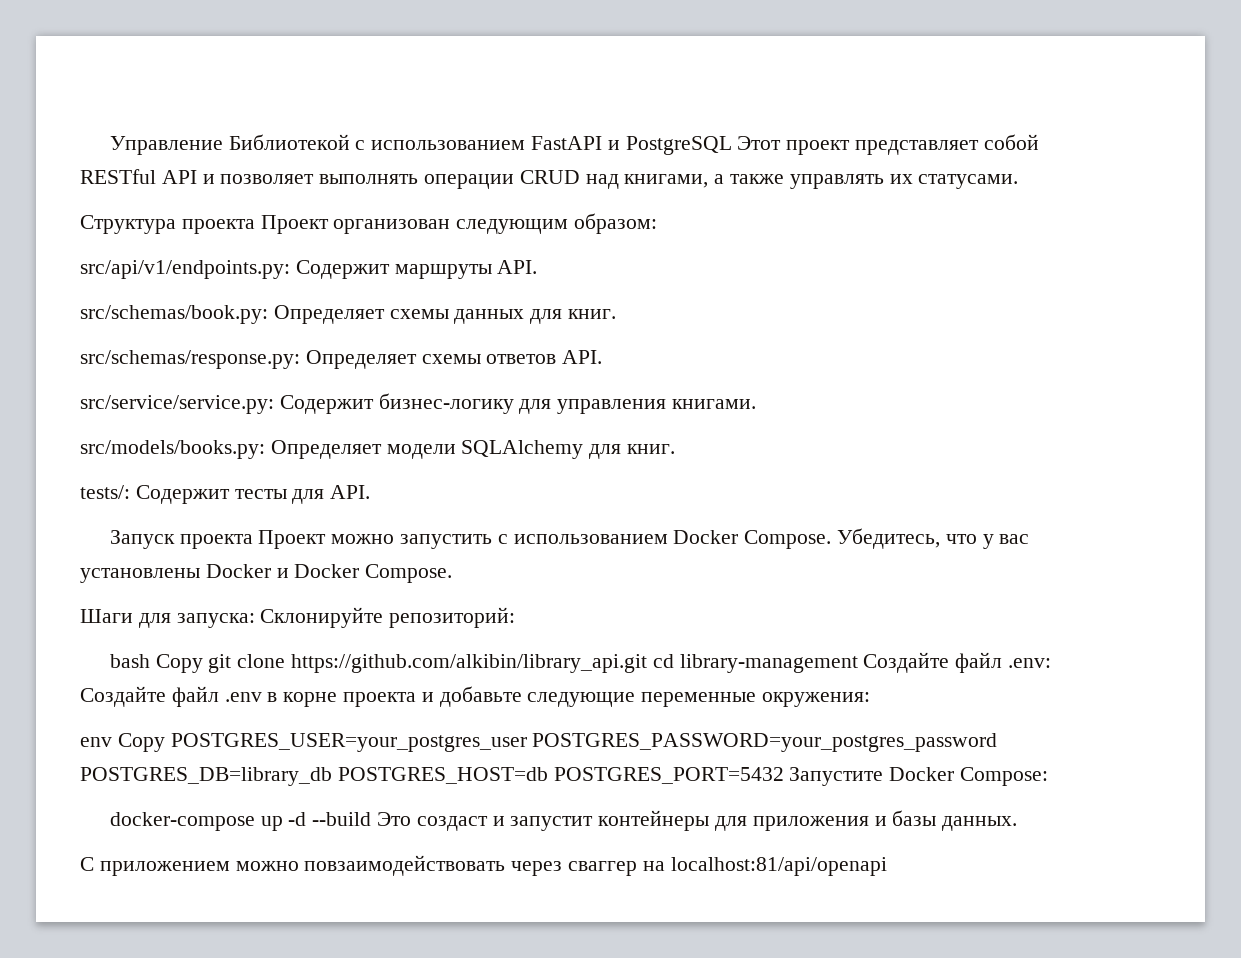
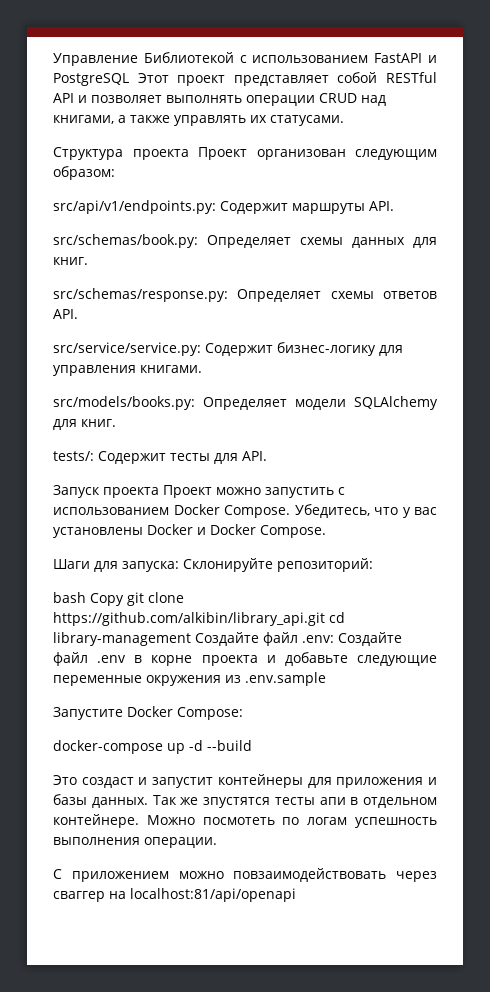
- bash Copy git clone https://github.com/alkibin/library_api.git cd library-management Создайте файл .env: Создайте файл .env в корне проекта и добавьте следующие переменные окружения:
- env Copy POSTGRES_USER=your_postgres_user POSTGRES_PASSWORD=your_postgres_password POSTGRES_DB=library_db POSTGRES_HOST=db POSTGRES_PORT=5432 Запустите Docker Compose:
+ bash Copy git clone https://github.com/alkibin/library_api.git cd library-management Создайте файл .env: Создайте файл .env в корне проекта и добавьте следующие переменные окружения из .env.sample
+ Запустите Docker Compose:
- docker-compose up -d --build Это создаст и запустит контейнеры для приложения и базы данных.
+ docker-compose up -d --build
+ Это создаст и запустит контейнеры для приложения и базы данных. Так же зпустятся тесты апи в отдельном контейнере. Можно посмотеть по логам успешность выполнения операции.

